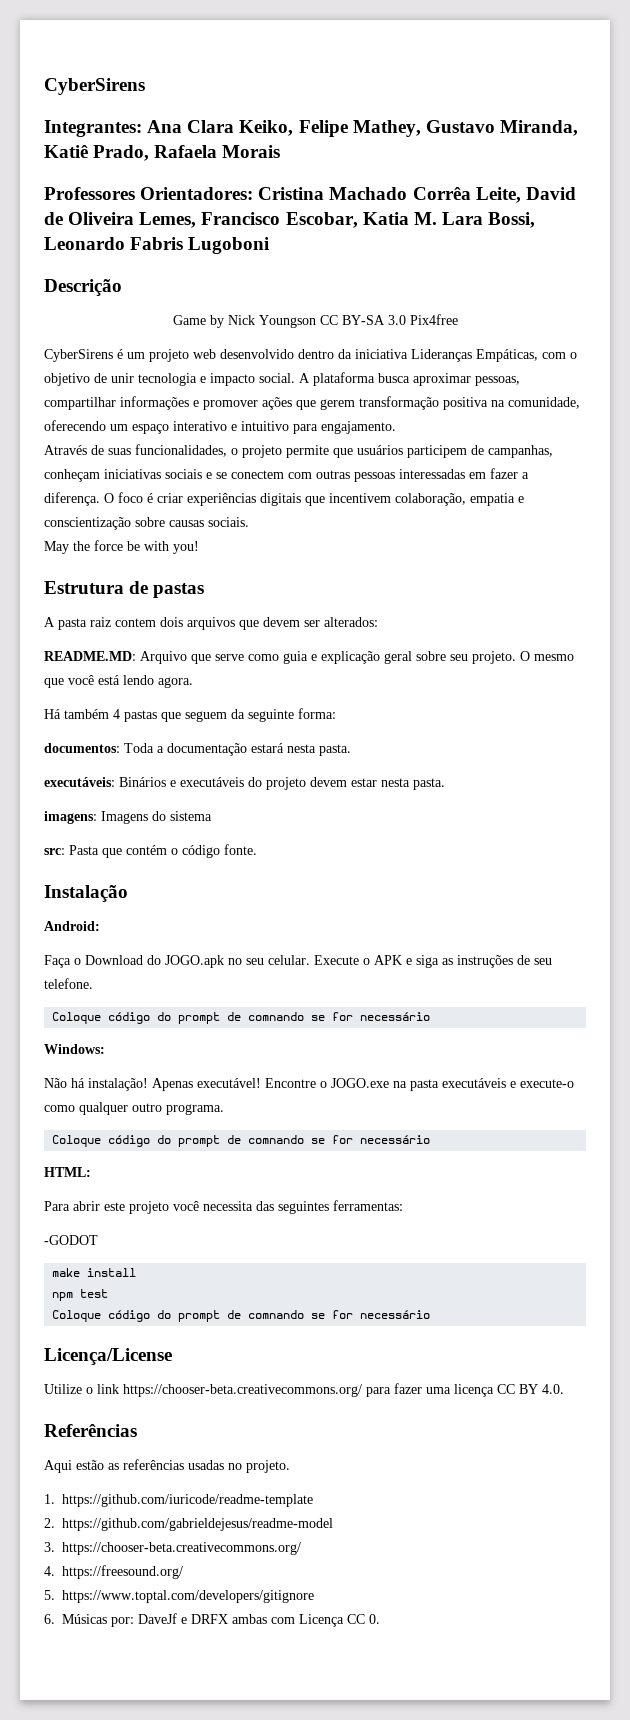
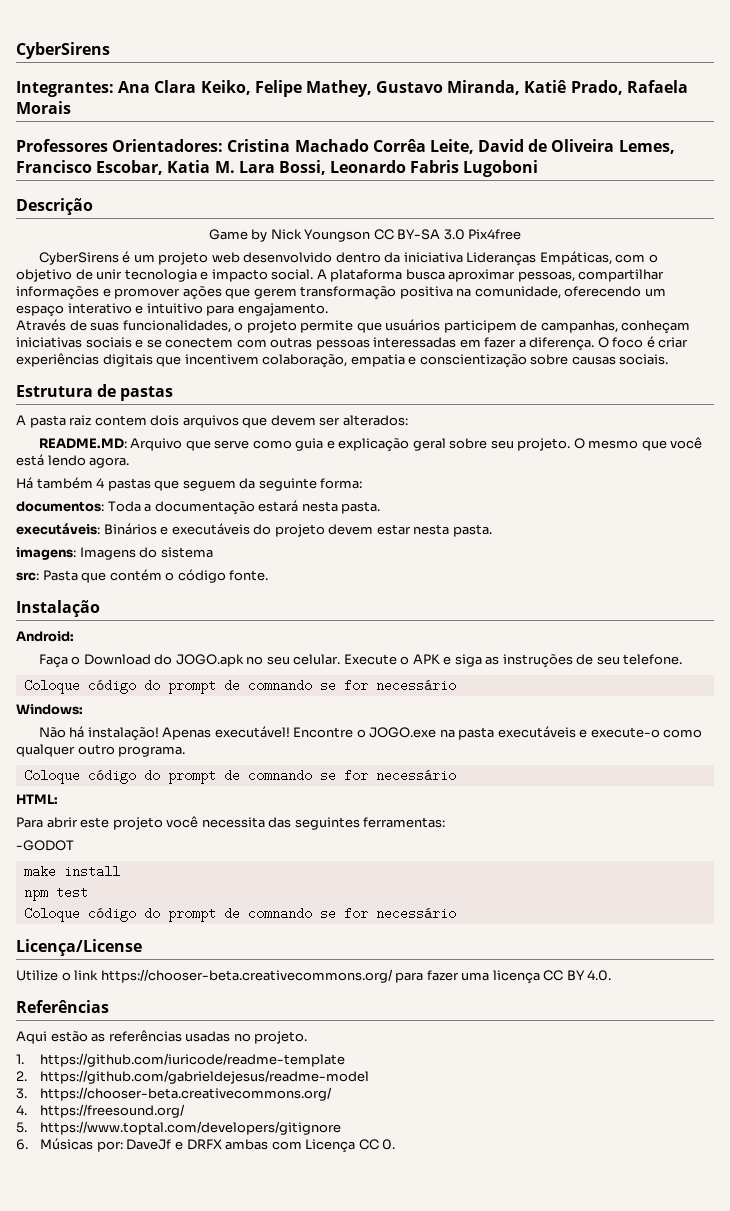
- May the force be with you!

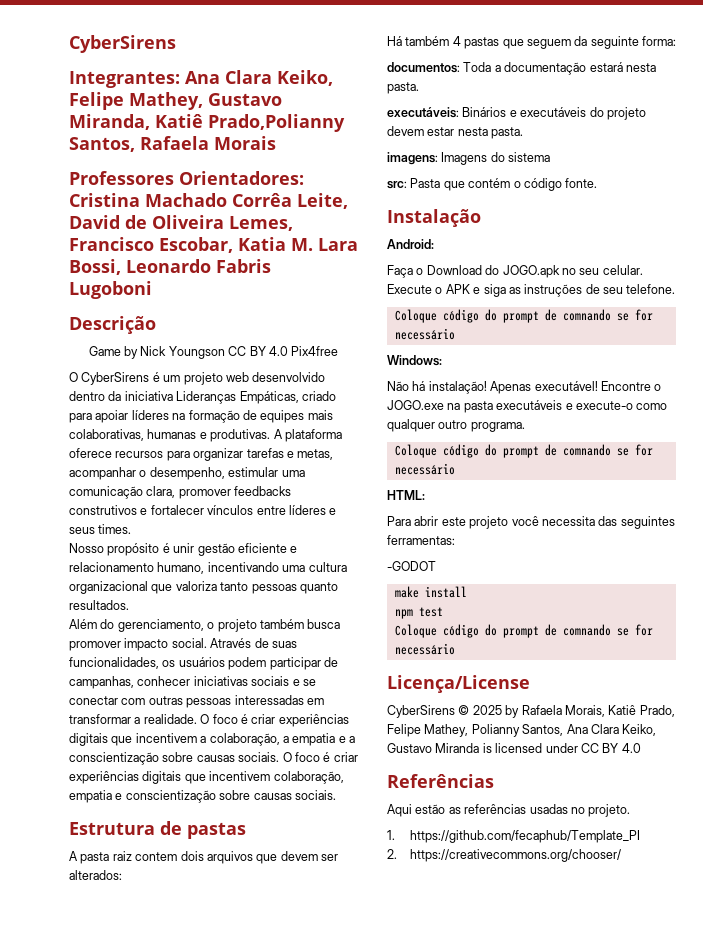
- Integrantes: Ana Clara Keiko, Felipe Mathey, Gustavo Miranda, Katiê Prado, Rafaela Morais
+ Integrantes: Ana Clara Keiko, Felipe Mathey, Gustavo Miranda, Katiê Prado,Polianny Santos, Rafaela Morais
- Game by Nick Youngson CC BY-SA 3.0 Pix4free
+ Game by Nick Youngson CC BY 4.0 Pix4free
- CyberSirens é um projeto web desenvolvido dentro da iniciativa Lideranças Empáticas, com o objetivo de unir tecnologia e impacto social. A plataforma busca aproximar pessoas, compartilhar informações e promover ações que gerem transformação positiva na comunidade, oferecendo um espaço interativo e intuitivo para engajamento.
- Através de suas funcionalidades, o projeto permite que usuários participem de campanhas, conheçam iniciativas sociais e se conectem com outras pessoas interessadas em fazer a diferença.
+ O CyberSirens é um projeto web desenvolvido dentro da iniciativa Lideranças Empáticas, criado para apoiar líderes na formação de equipes mais colaborativas, humanas e produtivas. A plataforma oferece recursos para organizar tarefas e metas, acompanhar o desempenho, estimular uma comunicação clara, promover feedbacks construtivos e fortalecer vínculos entre líderes e seus times.
+ Nosso propósito é unir gestão eficiente e relacionamento humano, incentivando uma cultura organizacional que valoriza tanto pessoas quanto resultados.
+ Além do gerenciamento, o projeto também busca promover impacto social. Através de suas funcionalidades, os usuários podem participar de campanhas, conhecer iniciativas sociais e se conectar com outras pessoas interessadas em transformar a realidade. O foco é criar experiências digitais que incentivem a colaboração, a empatia e a conscientização sobre causas sociais.
- README.MD: Arquivo que serve como guia e explicação geral sobre seu projeto. O mesmo que você está lendo agora.
- Utilize o link https://chooser-beta.creativecommons.org/ para fazer uma licença CC BY 4.0.
+ CyberSirens © 2025 by Rafaela Morais, Katiê Prado, Felipe Mathey, Polianny Santos, Ana Clara Keiko, Gustavo Miranda is licensed under CC BY 4.0
- 1. https://github.com/iuricode/readme-template
+ 1. https://github.com/fecaphub/Template_PI
- 2. https://github.com/gabrieldejesus/readme-model
- 3. https://chooser-beta.creativecommons.org/
- 4. https://freesound.org/
- 5. https://www.toptal.com/developers/gitignore
- 6. Músicas por: DaveJf e DRFX ambas com Licença CC 0.
+ 2. https://creativecommons.org/chooser/

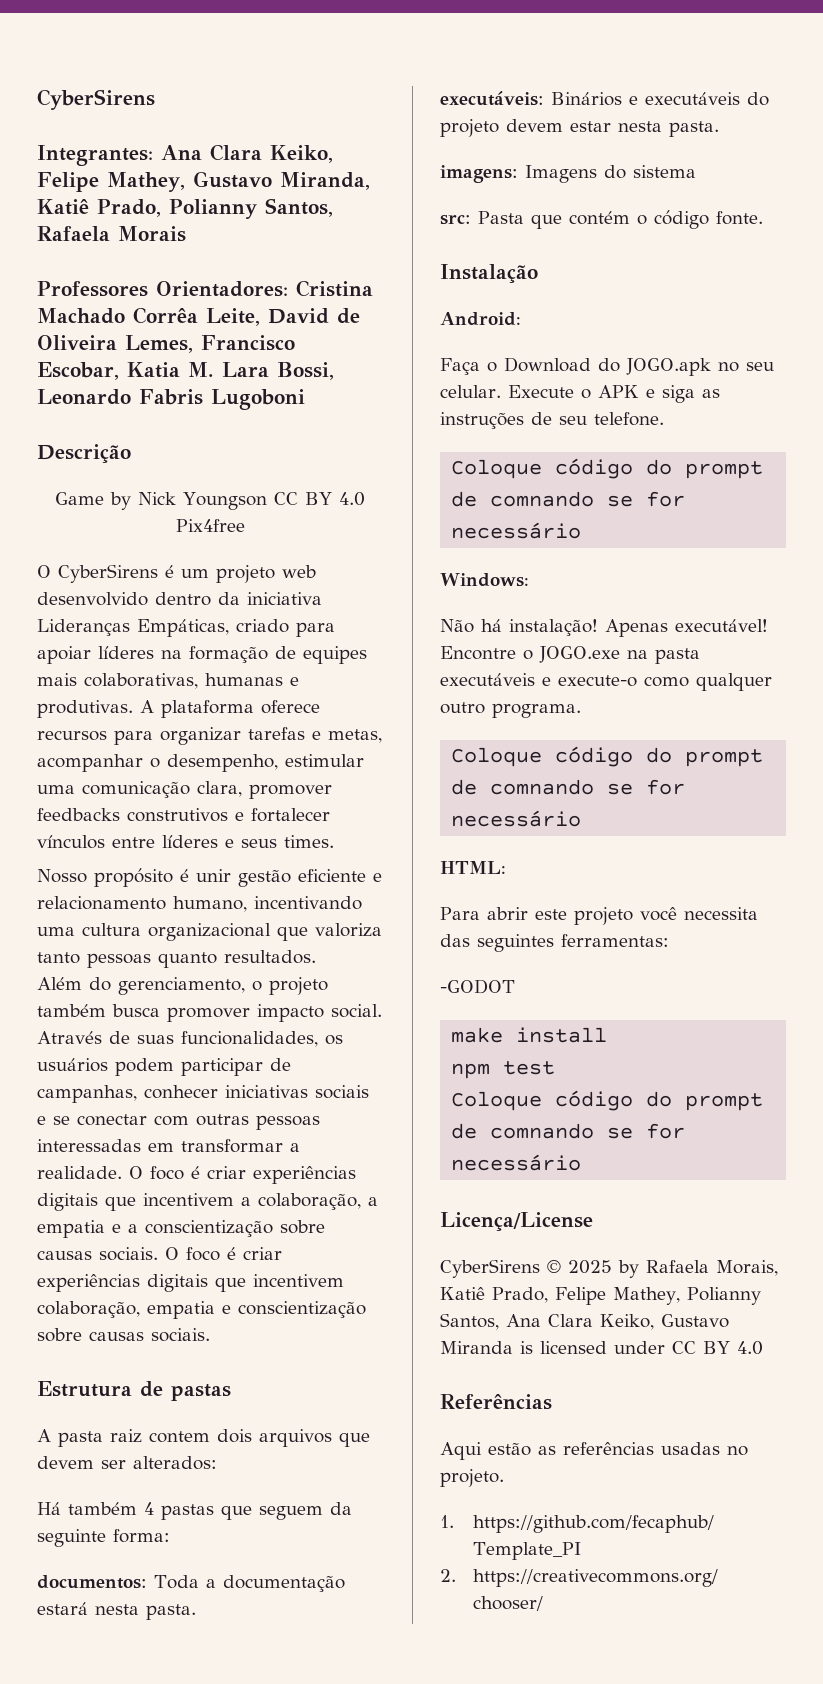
- Integrantes: Ana Clara Keiko, Felipe Mathey, Gustavo Miranda, Katiê Prado,Polianny Santos, Rafaela Morais
+ Integrantes: Ana Clara Keiko, Felipe Mathey, Gustavo Miranda, Katiê Prado, Polianny Santos, Rafaela Morais

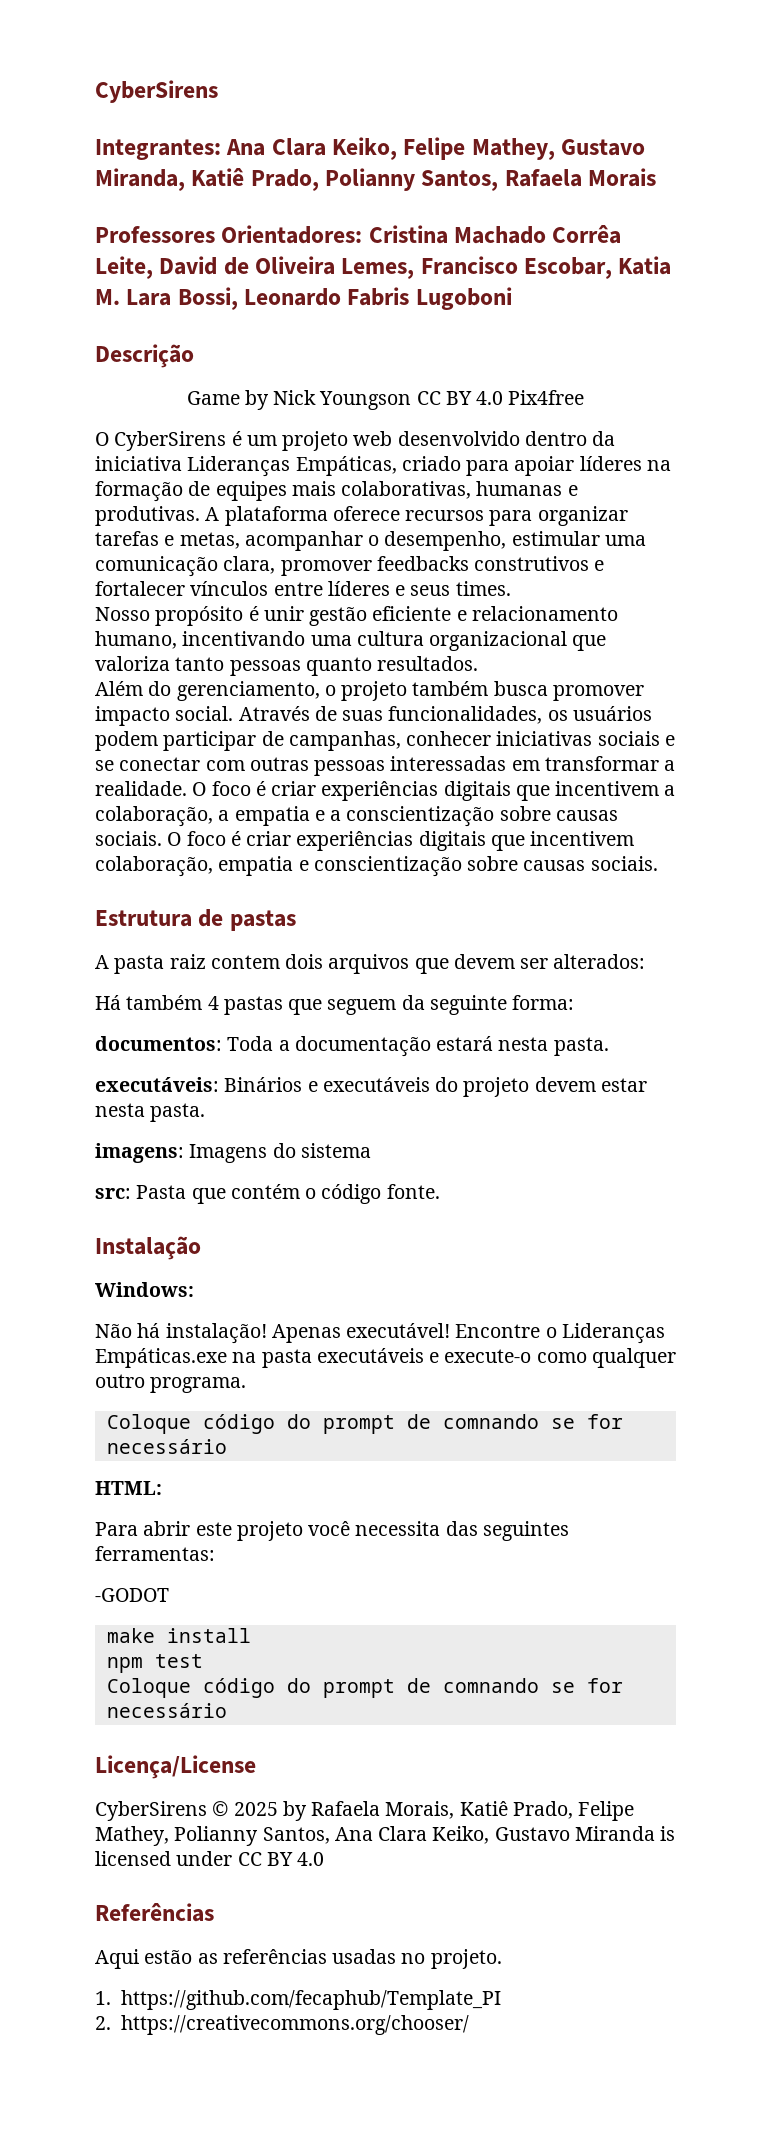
- Android:
- Faça o Download do JOGO.apk no seu celular. Execute o APK e siga as instruções de seu telefone.
- Coloque código do prompt de comnando se for necessário
- Encontre o JOGO.exe na pasta executáveis e execute-o como qualquer outro programa.
+ Encontre o Lideranças Empáticas.exe na pasta executáveis e execute-o como qualquer outro programa.

